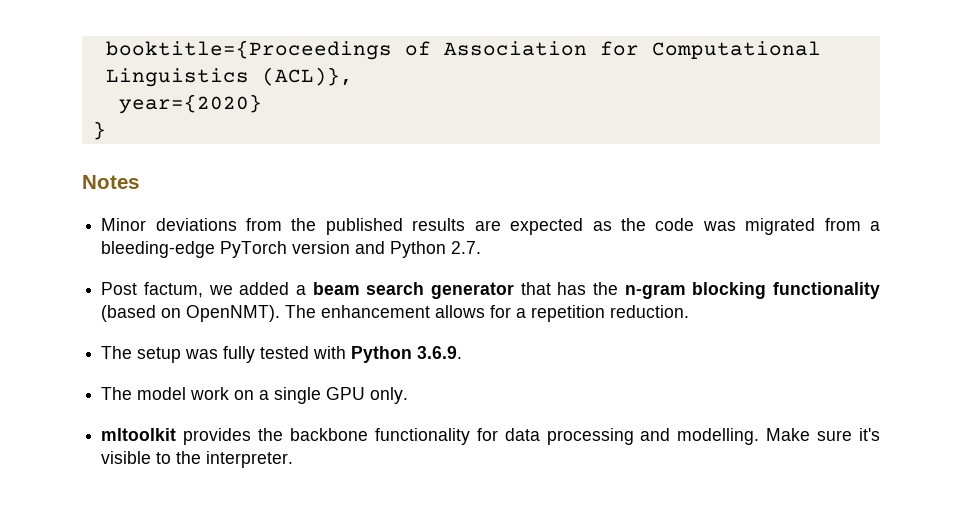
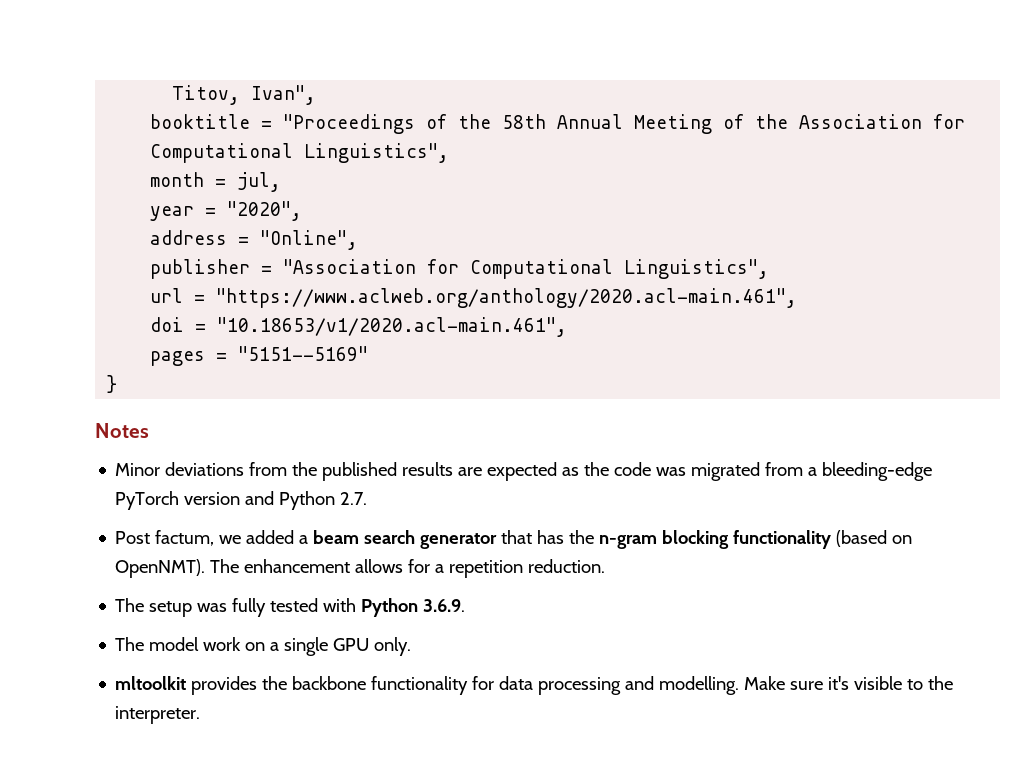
- booktitle={Proceedings of Association for Computational Linguistics (ACL)},
- year={2020}
+ Titov, Ivan",
+ booktitle = "Proceedings of the 58th Annual Meeting of the Association for Computational Linguistics",
+ month = jul,
+ year = "2020",
+ address = "Online",
+ publisher = "Association for Computational Linguistics",
+ url = "https://www.aclweb.org/anthology/2020.acl-main.461",
+ doi = "10.18653/v1/2020.acl-main.461",
+ pages = "5151--5169"

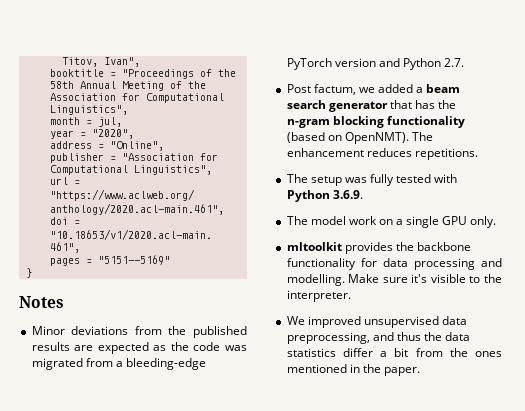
- The enhancement allows for a repetition reduction.
+ The enhancement reduces repetitions.
+ We improved unsupervised data preprocessing, and thus the data statistics differ a bit from the ones mentioned in the paper.

